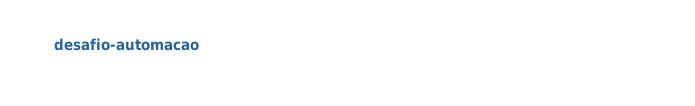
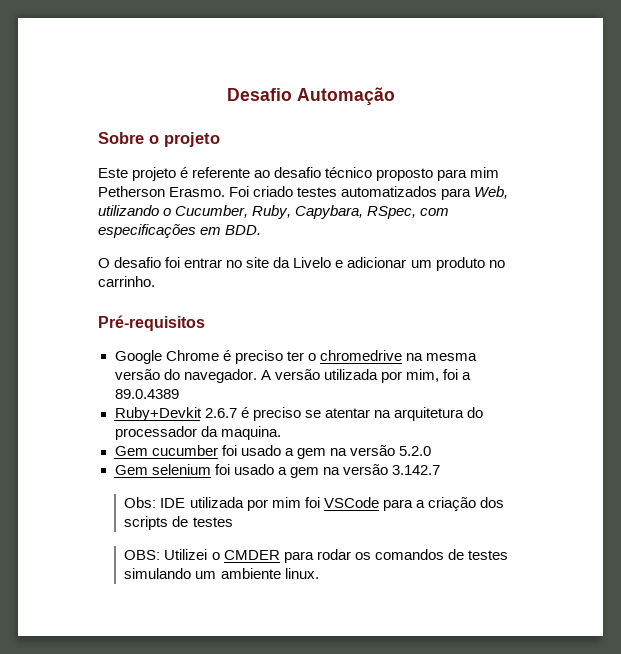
- desafio-automacao
+ Desafio Automação
+ Sobre o projeto
+ Este projeto é referente ao desafio técnico proposto para mim Petherson Erasmo. Foi criado testes automatizados para Web, utilizando o Cucumber, Ruby, Capybara, RSpec, com especificações em BDD.
+ O desafio foi entrar no site da Livelo e adicionar um produto no carrinho.
+ Pré-requisitos
+ Google Chrome é preciso ter o chromedrive na mesma versão do navegador. A versão utilizada por mim, foi a 89.0.4389
+ Ruby+Devkit 2.6.7 é preciso se atentar na arquitetura do processador da maquina.
+ Gem cucumber foi usado a gem na versão 5.2.0
+ Gem selenium foi usado a gem na versão 3.142.7
+ Obs: IDE utilizada por mim foi VSCode para a criação dos scripts de testes
+ OBS: Utilizei o CMDER para rodar os comandos de testes simulando um ambiente linux.

